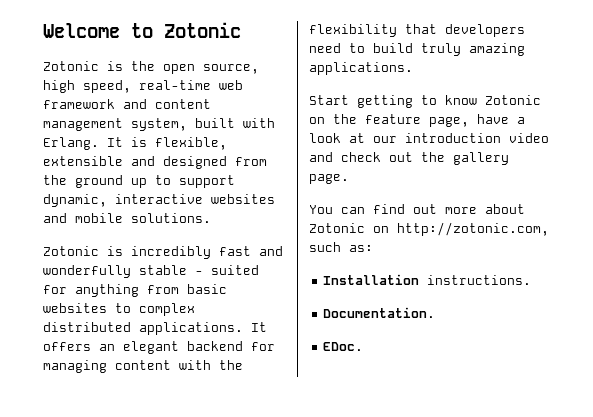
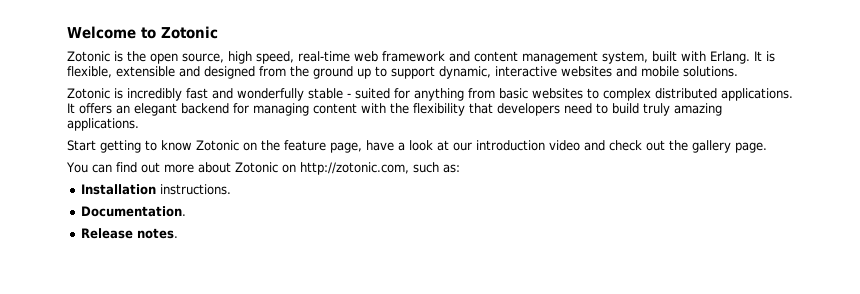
- EDoc.
+ Release notes.

